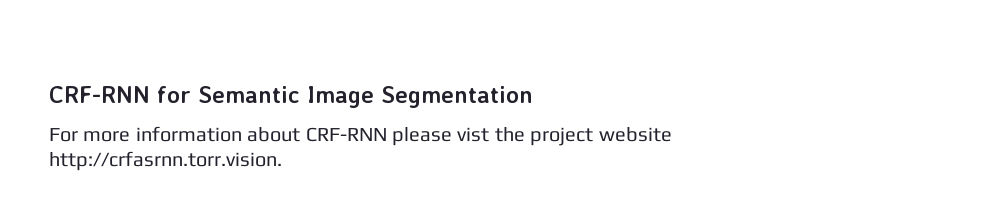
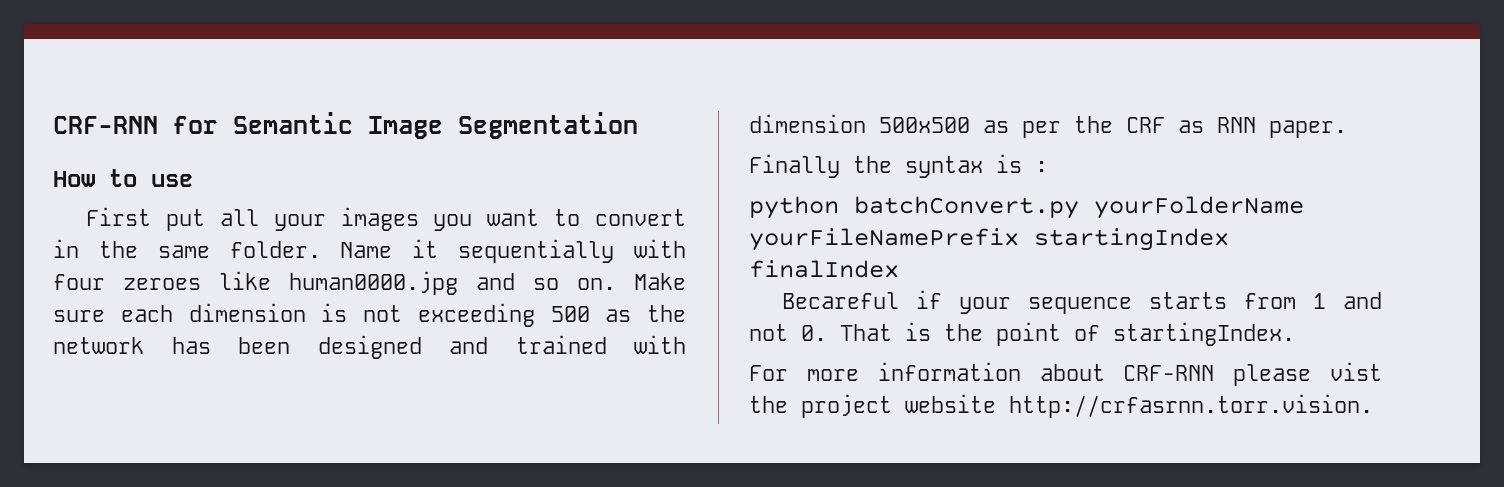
+ How to use
+ First put all your images you want to convert in the same folder. Name it sequentially with four zeroes like human0000.jpg and so on. Make sure each dimension is not exceeding 500 as the network has been designed and trained with dimension 500x500 as per the CRF as RNN paper.
+ Finally the syntax is :
+ python batchConvert.py yourFolderName yourFileNamePrefix startingIndex finalIndex
+ Becareful if your sequence starts from 1 and not 0. That is the point of startingIndex.

